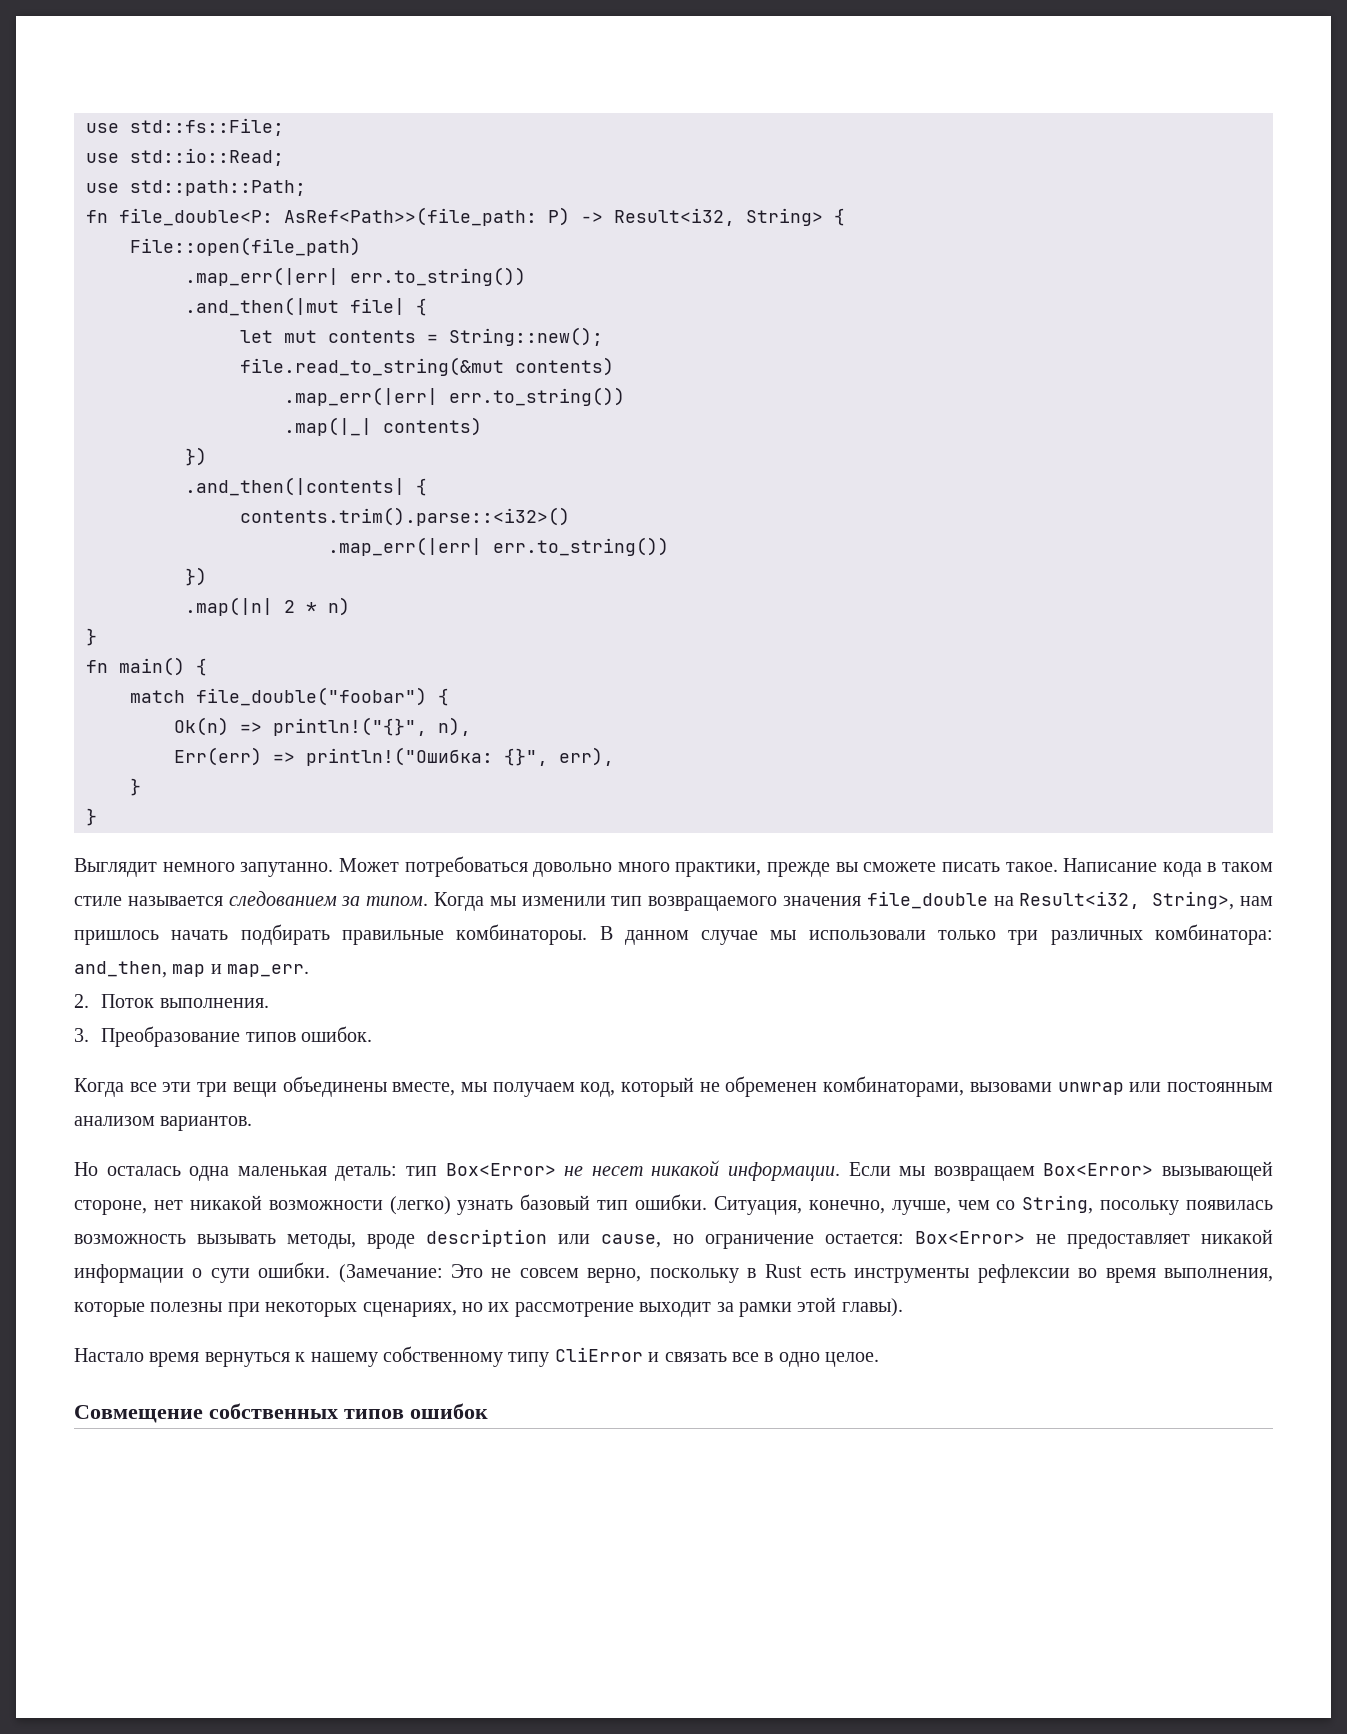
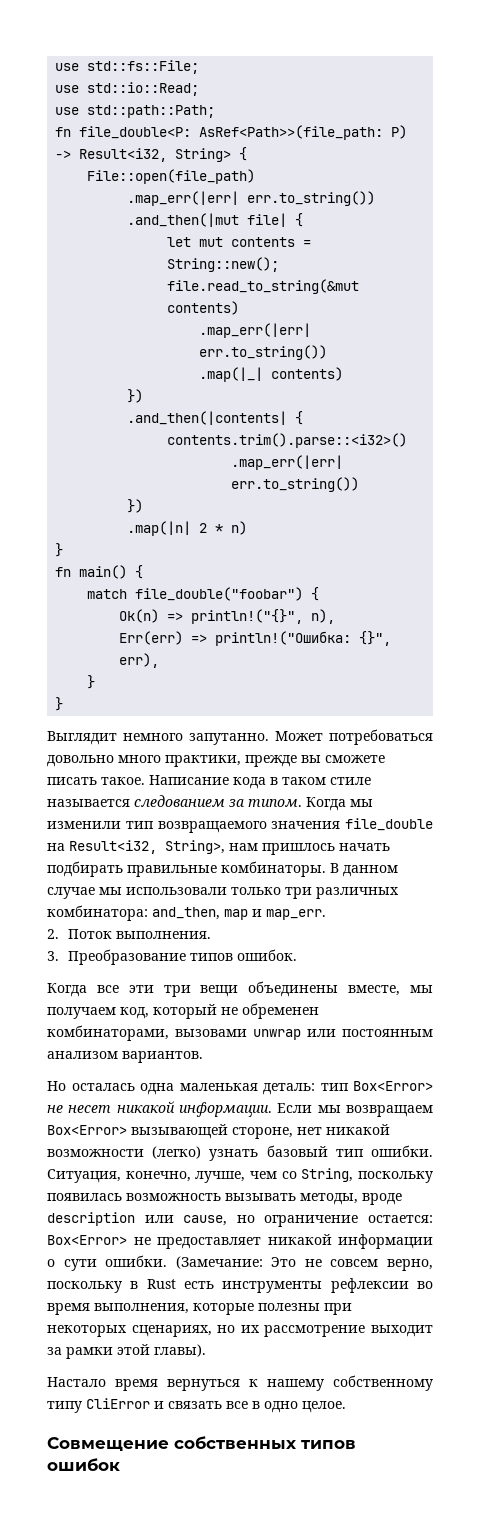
- Когда мы изменили тип возвращаемого значения file_double на Result<i32, String>, нам пришлось начать подбирать правильные комбинатороы.
+ Когда мы изменили тип возвращаемого значения file_double на Result<i32, String>, нам пришлось начать подбирать правильные комбинаторы.
- Ситуация, конечно, лучше, чем со String, посольку появилась возможность вызывать методы, вроде description или cause, но ограничение остается: Box<Error> не предоставляет никакой информации о сути ошибки.
+ Ситуация, конечно, лучше, чем со String, поскольку появилась возможность вызывать методы, вроде description или cause, но ограничение остается: Box<Error> не предоставляет никакой информации о сути ошибки.

